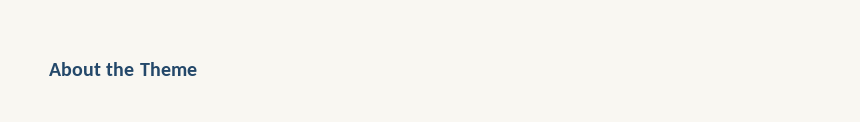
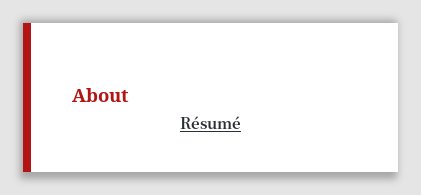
- About the Theme
+ About
+ Résumé

